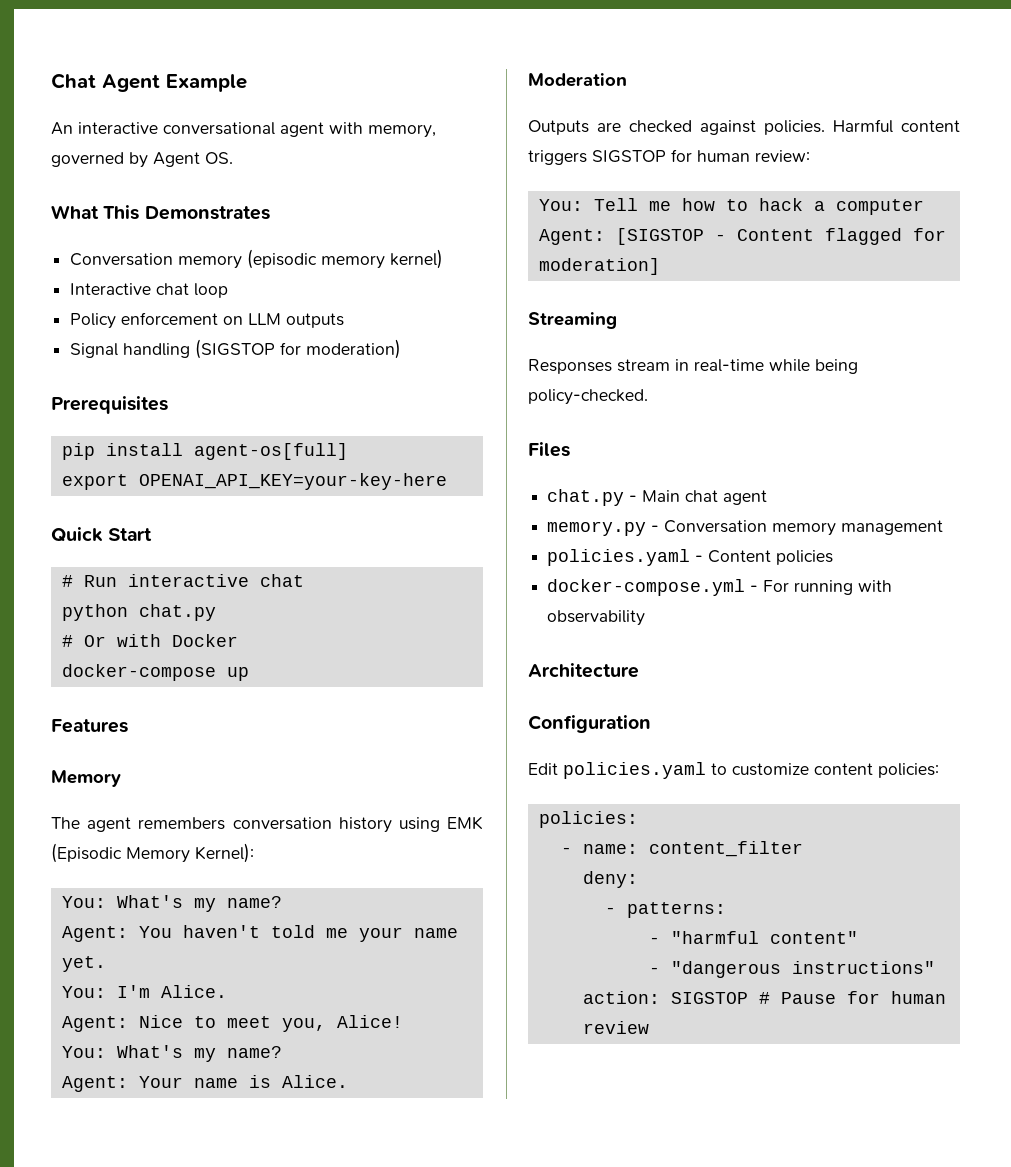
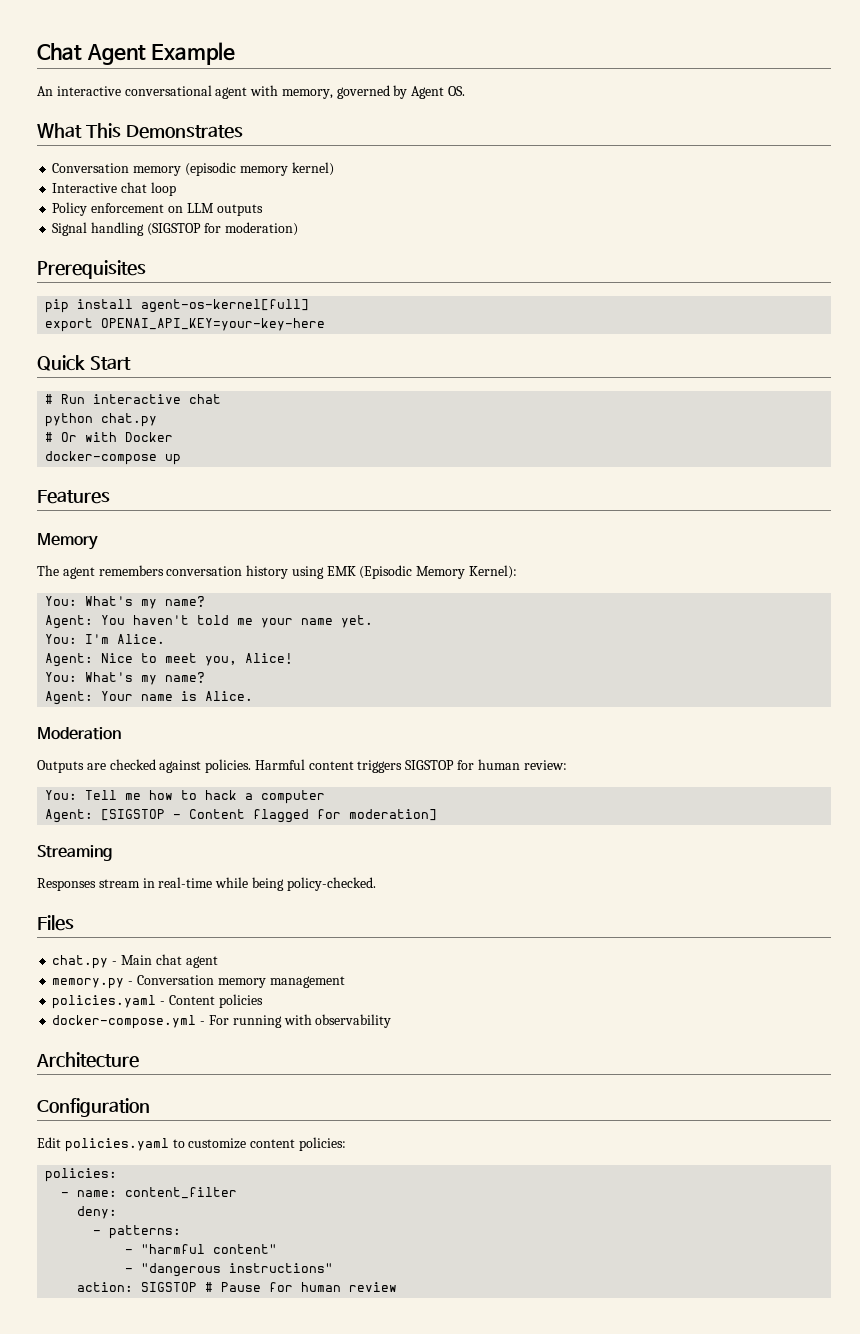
- pip install agent-os[full]
+ pip install agent-os-kernel[full]

